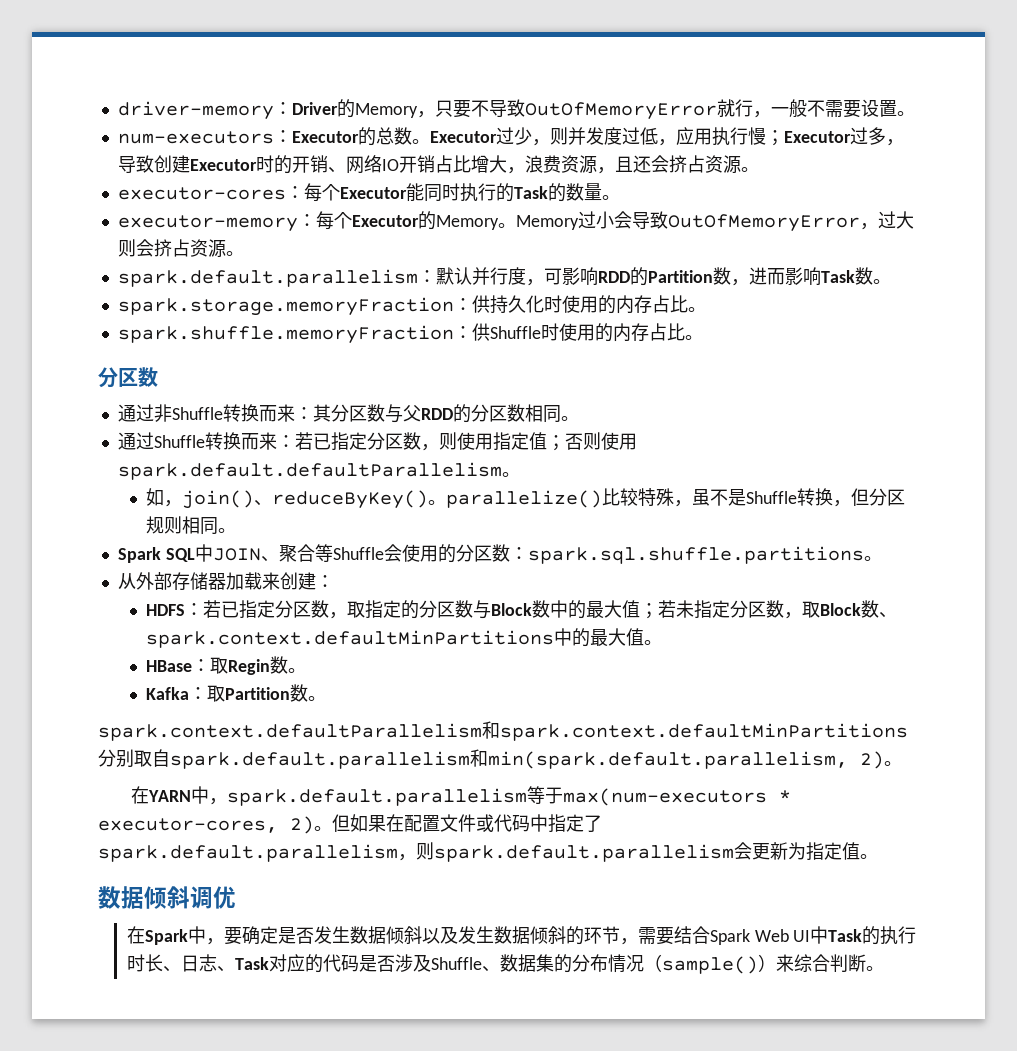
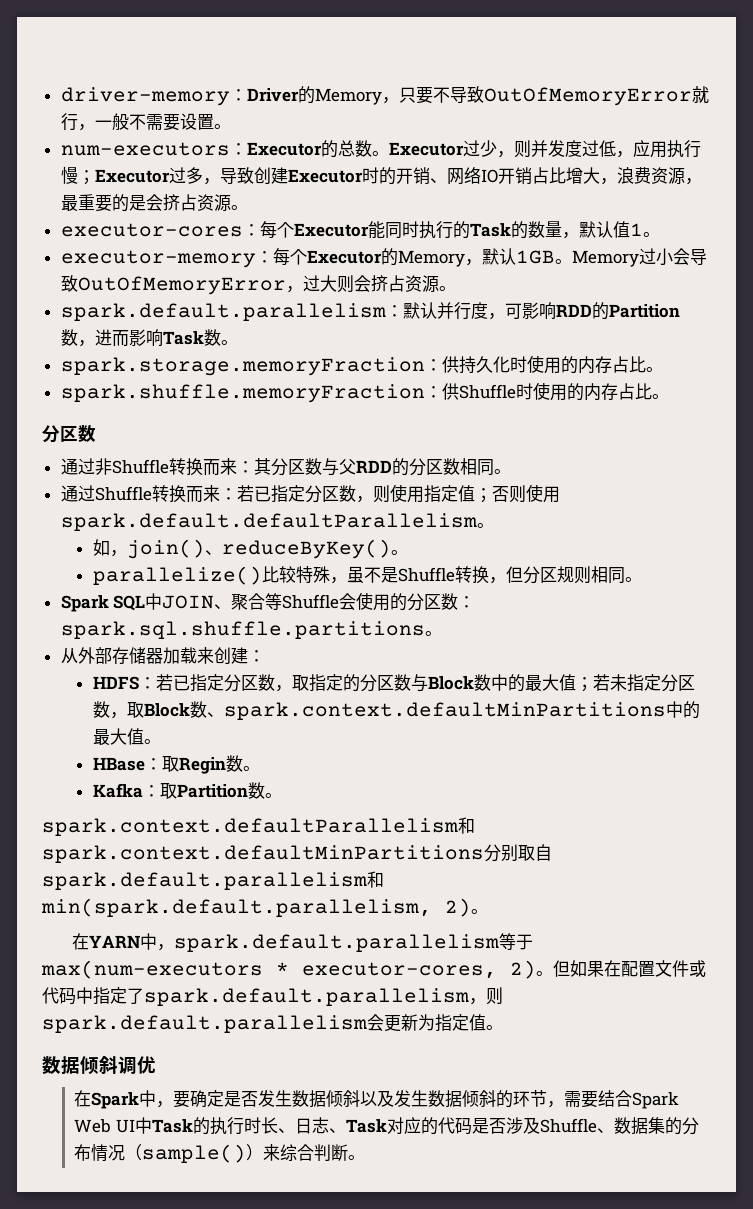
- Executor过少，则并发度过低，应用执行慢；Executor过多，导致创建Executor时的开销、网络IO开销占比增大，浪费资源，且还会挤占资源。
+ Executor过少，则并发度过低，应用执行慢；Executor过多，导致创建Executor时的开销、网络IO开销占比增大，浪费资源，最重要的是会挤占资源。
- executor-cores：每个Executor能同时执行的Task的数量。
+ executor-cores：每个Executor能同时执行的Task的数量，默认值1。
- executor-memory：每个Executor的Memory。
+ executor-memory：每个Executor的Memory，默认1GB。
- 如，join()、reduceByKey()。parallelize()比较特殊，虽不是Shuffle转换，但分区规则相同。
+ 如，join()、reduceByKey()。
+ parallelize()比较特殊，虽不是Shuffle转换，但分区规则相同。

